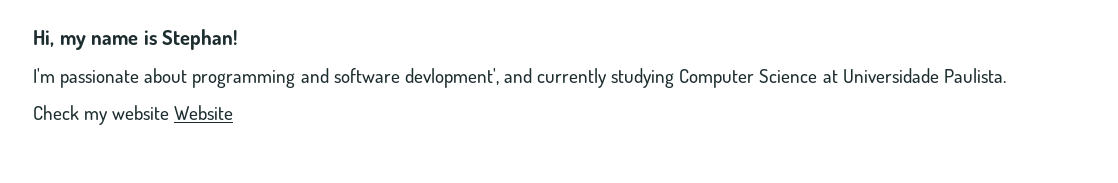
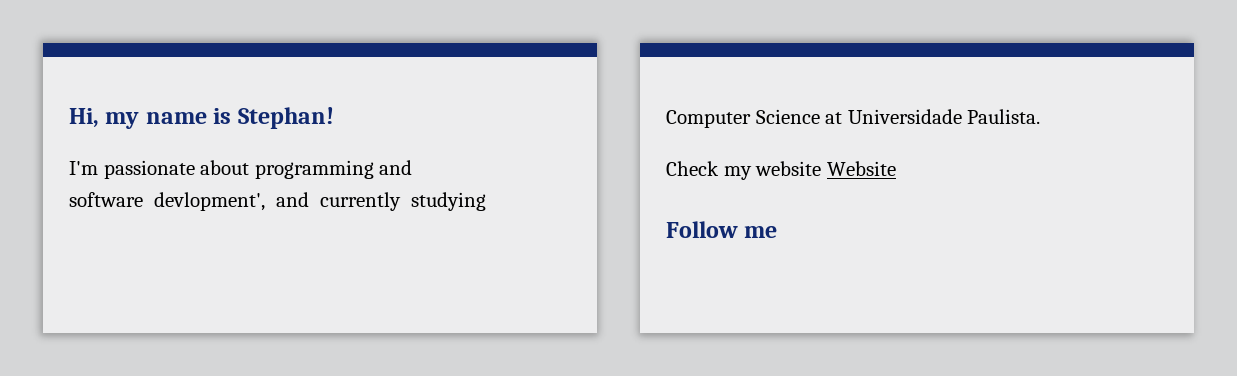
+ Follow me

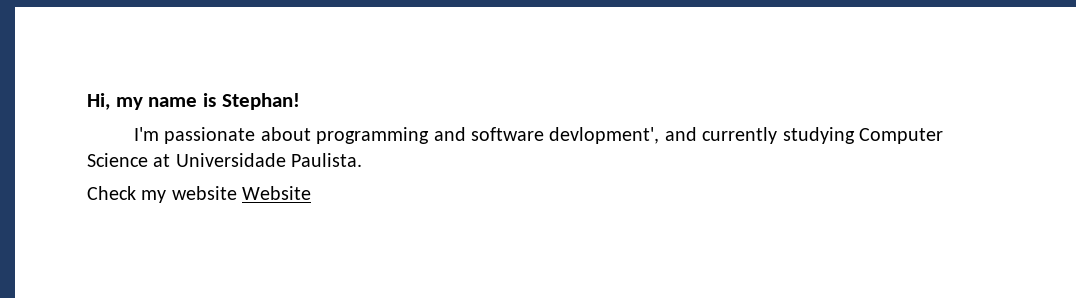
- Follow me

